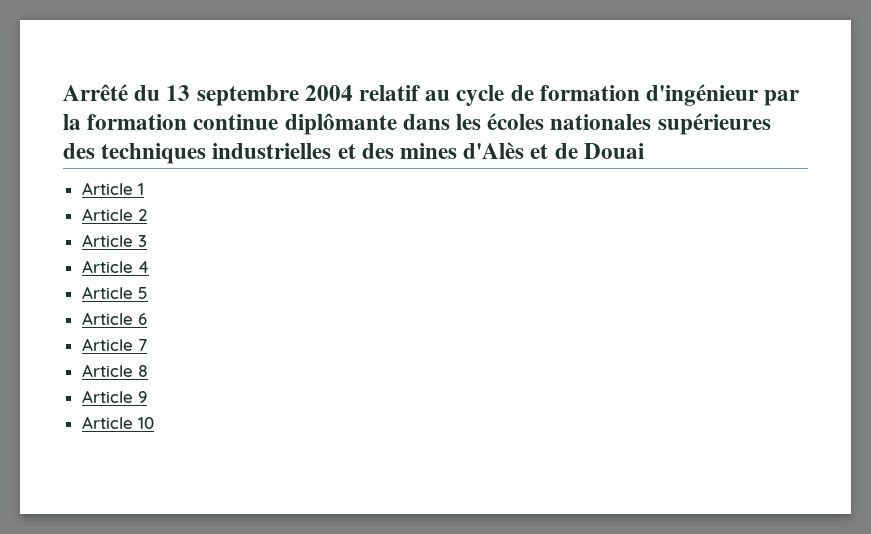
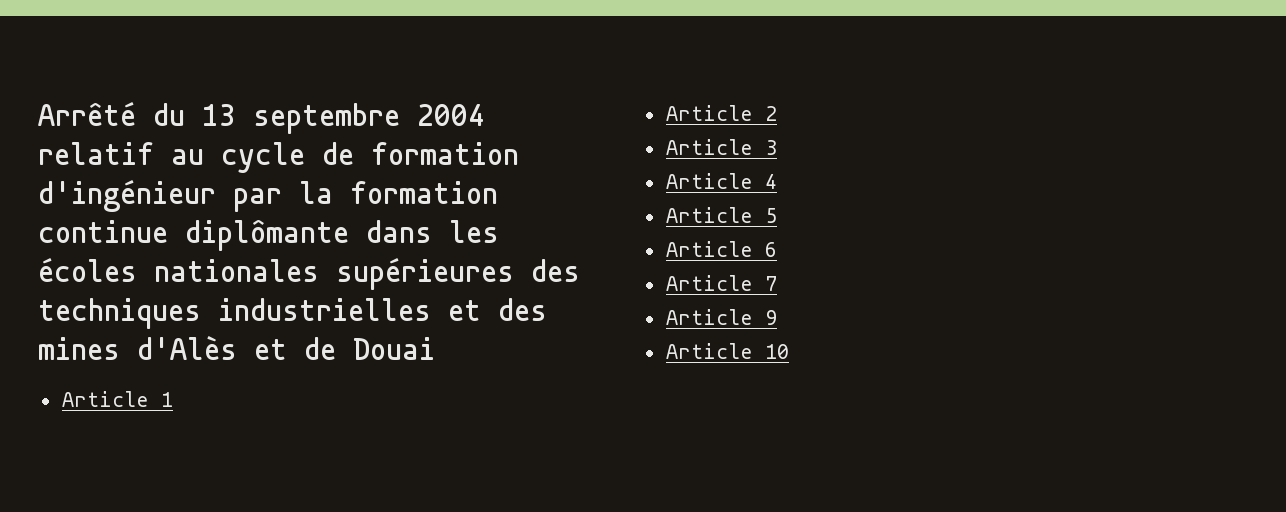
- Article 8

